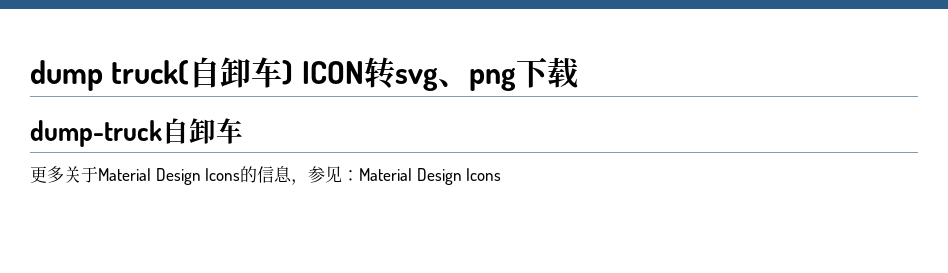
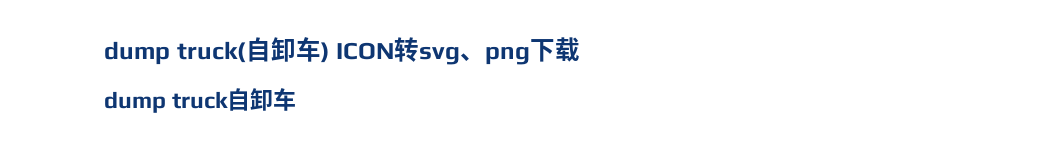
- dump-truck自卸车
- 更多关于Material Design Icons的信息，参见：Material Design Icons
+ dump truck自卸车

